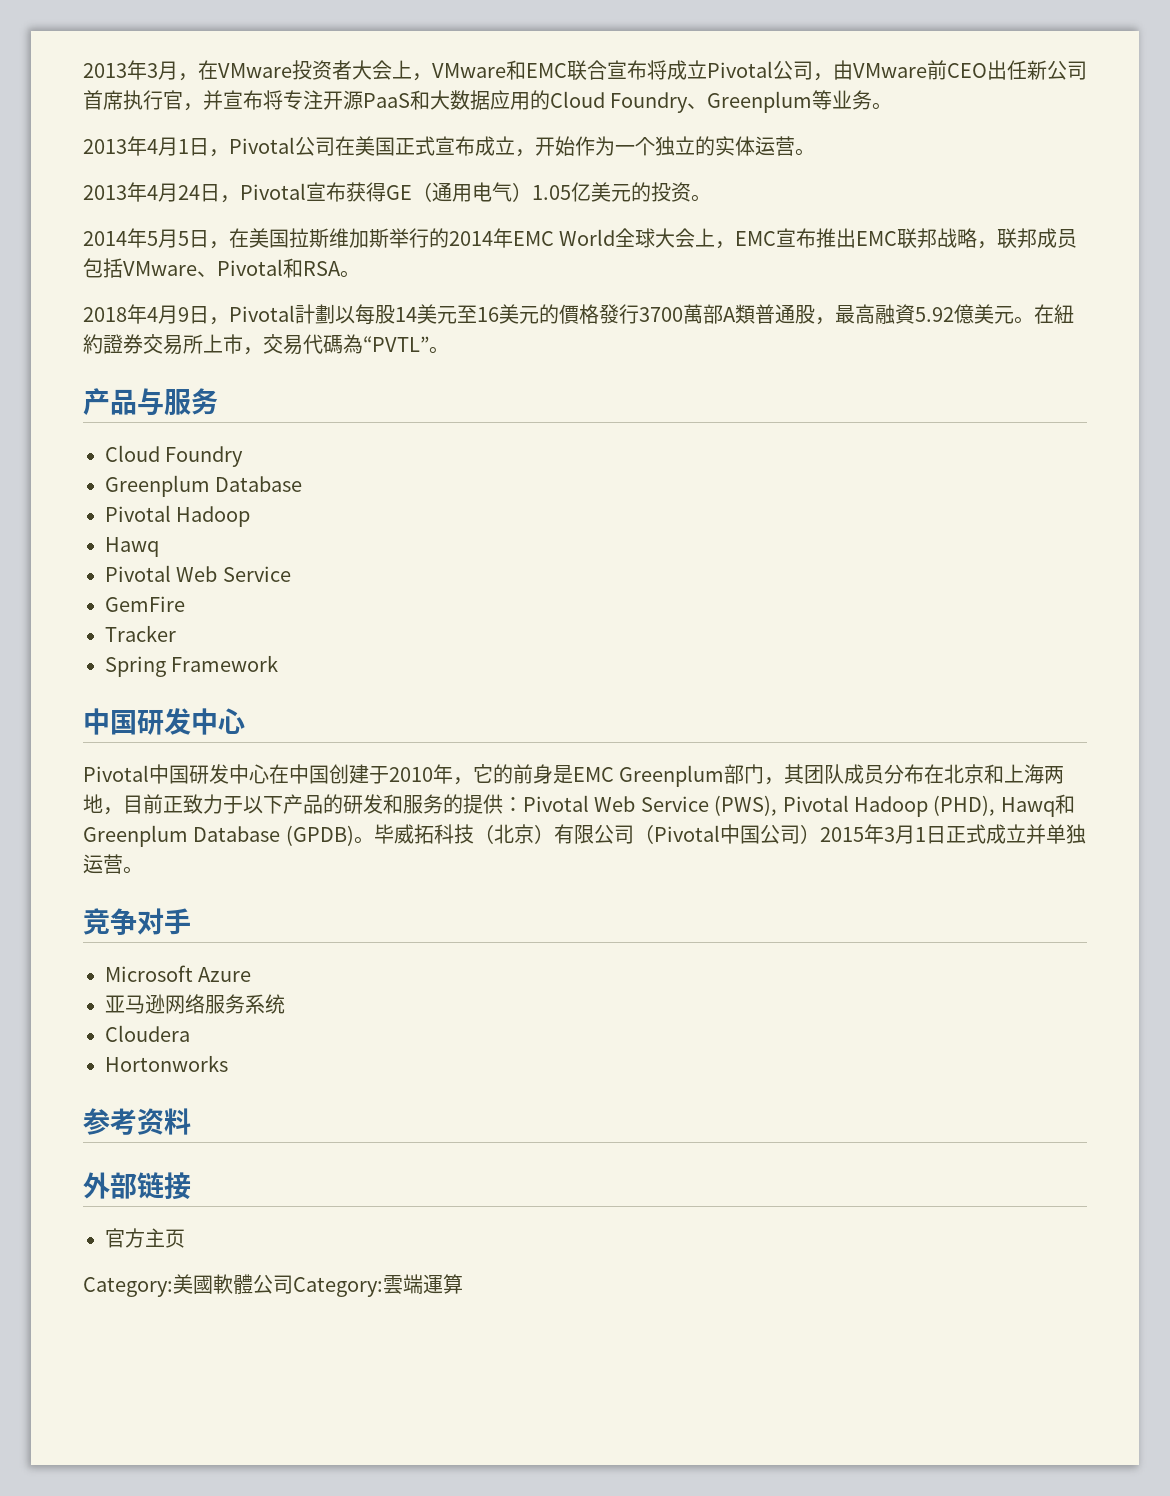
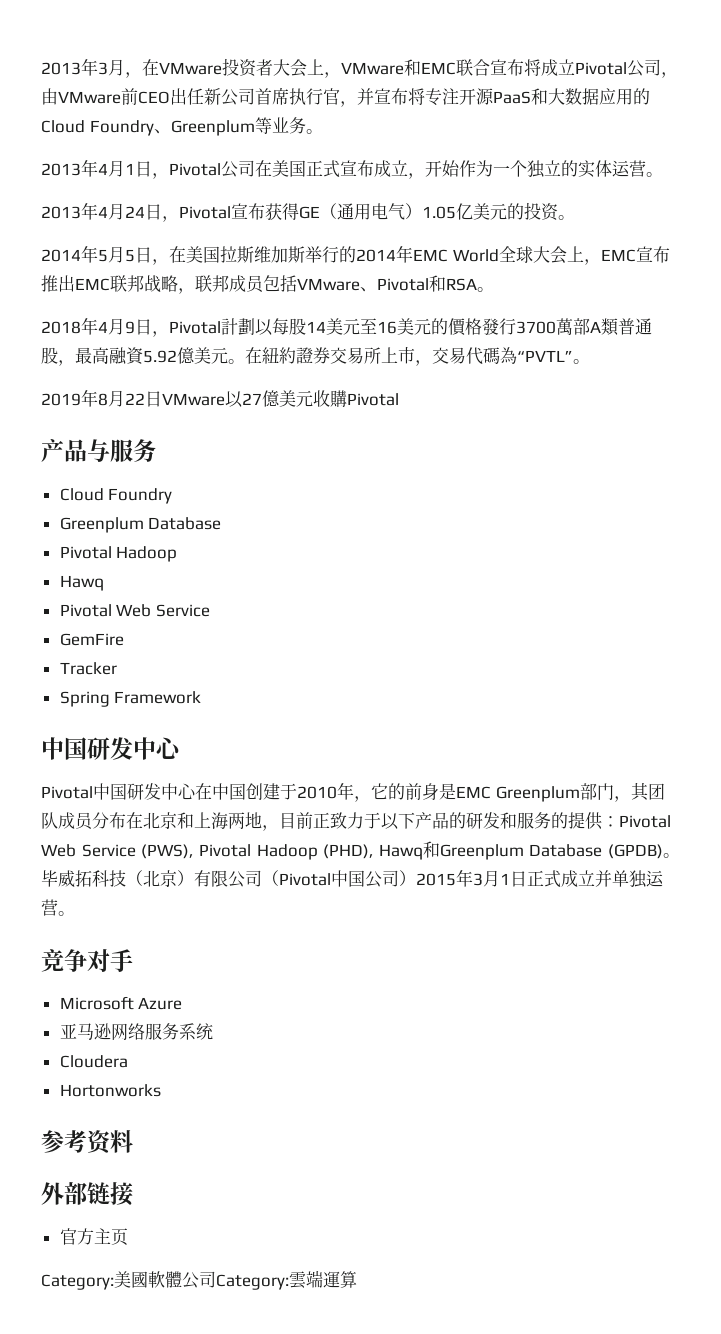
+ 2019年8月22日VMware以27億美元收購Pivotal

